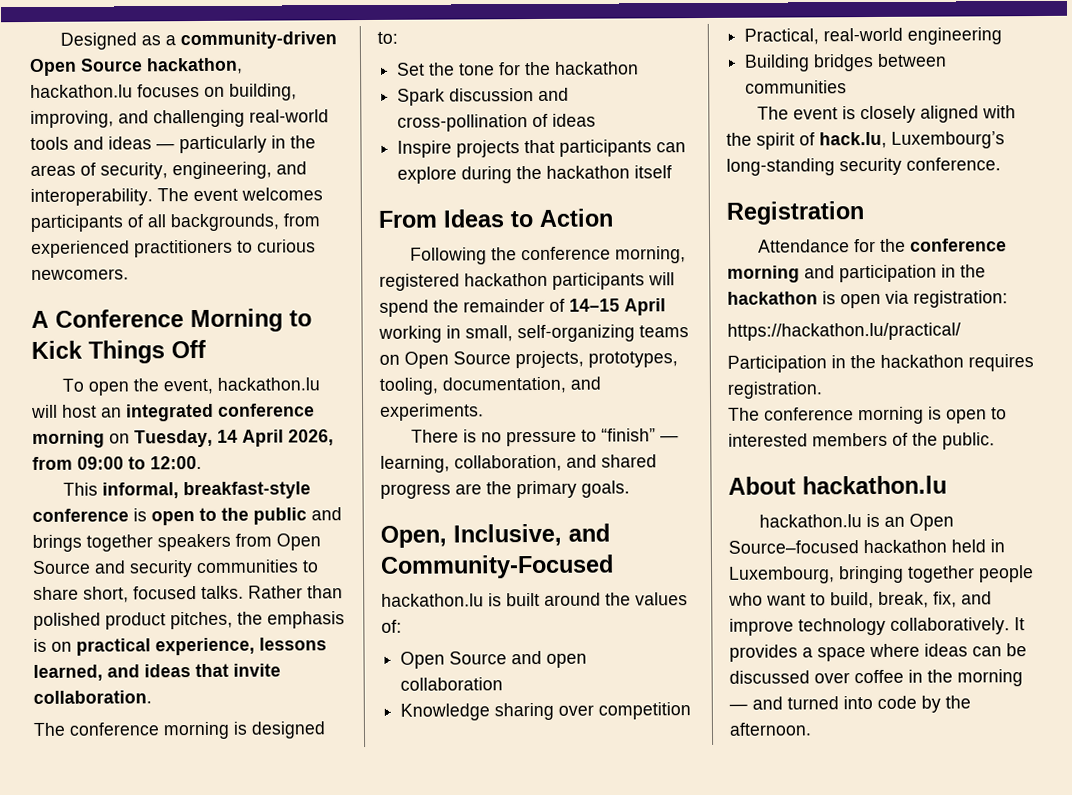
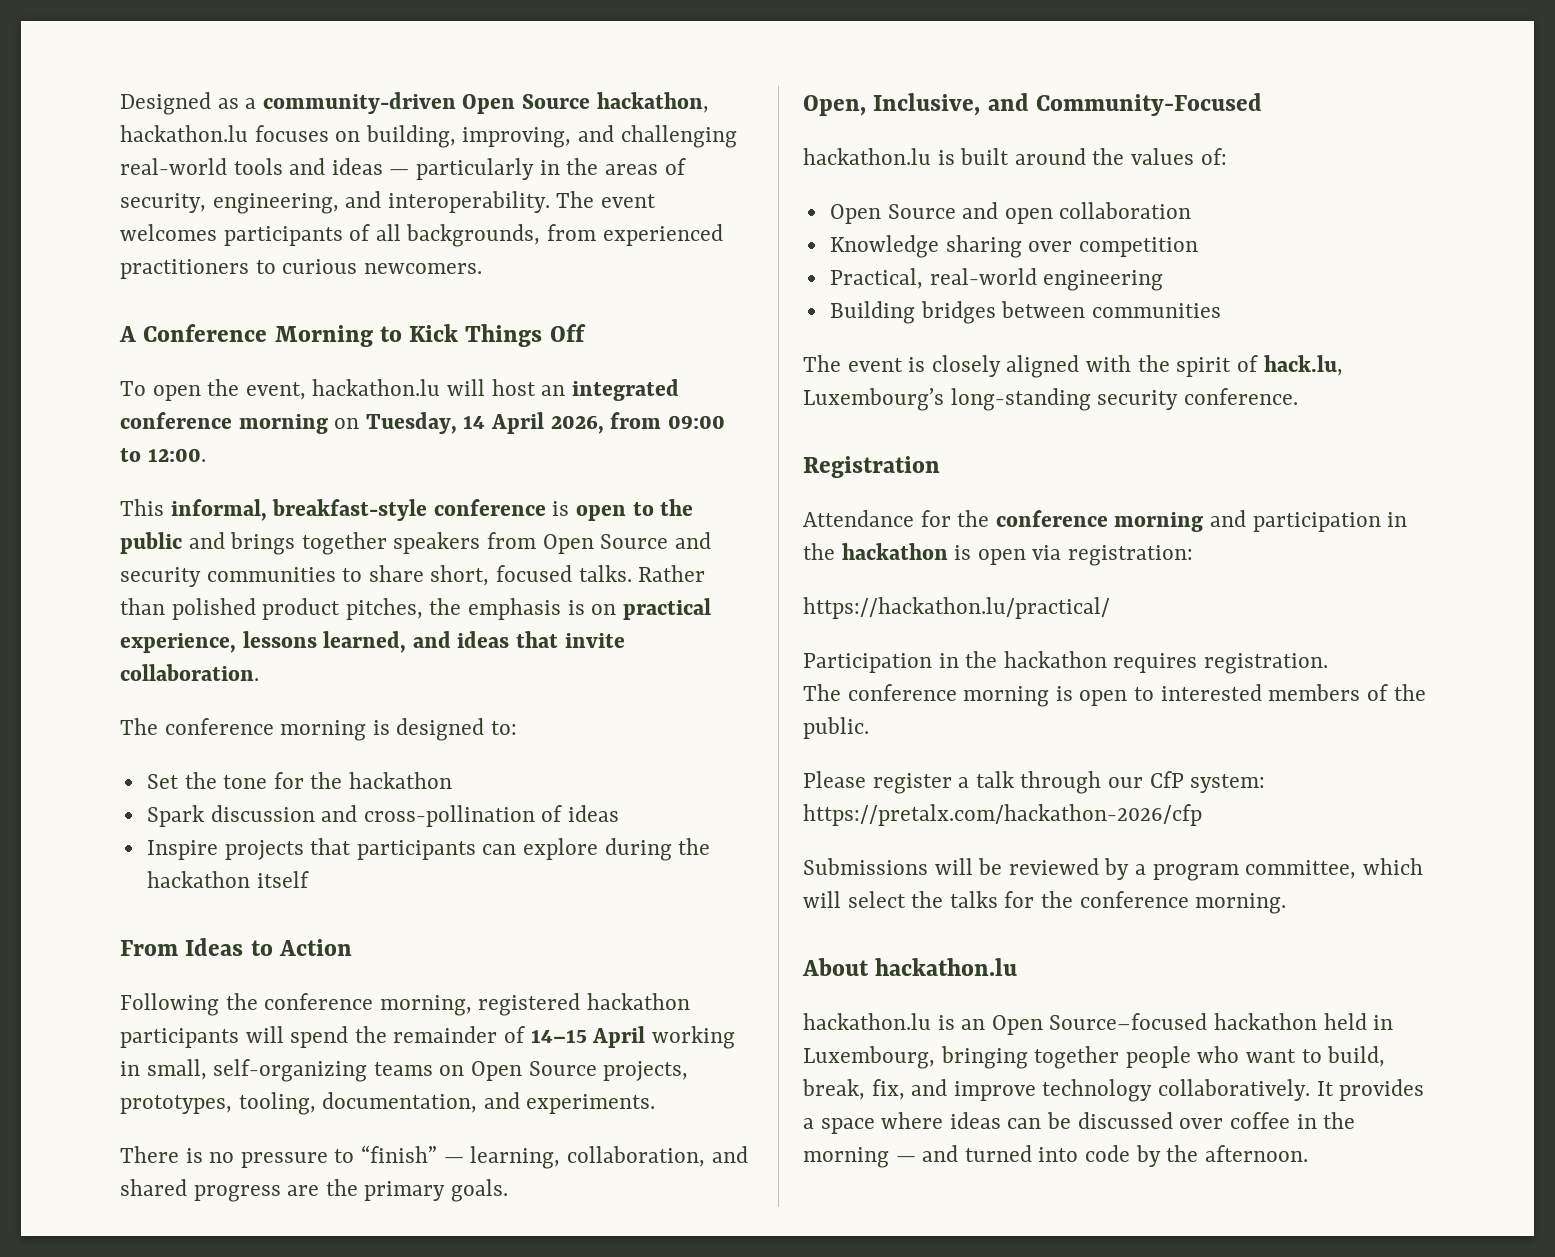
+ Please register a talk through our CfP system: https://pretalx.com/hackathon-2026/cfp
+ Submissions will be reviewed by a program committee, which will select the talks for the conference morning.

